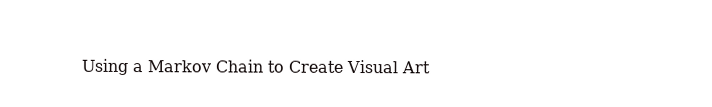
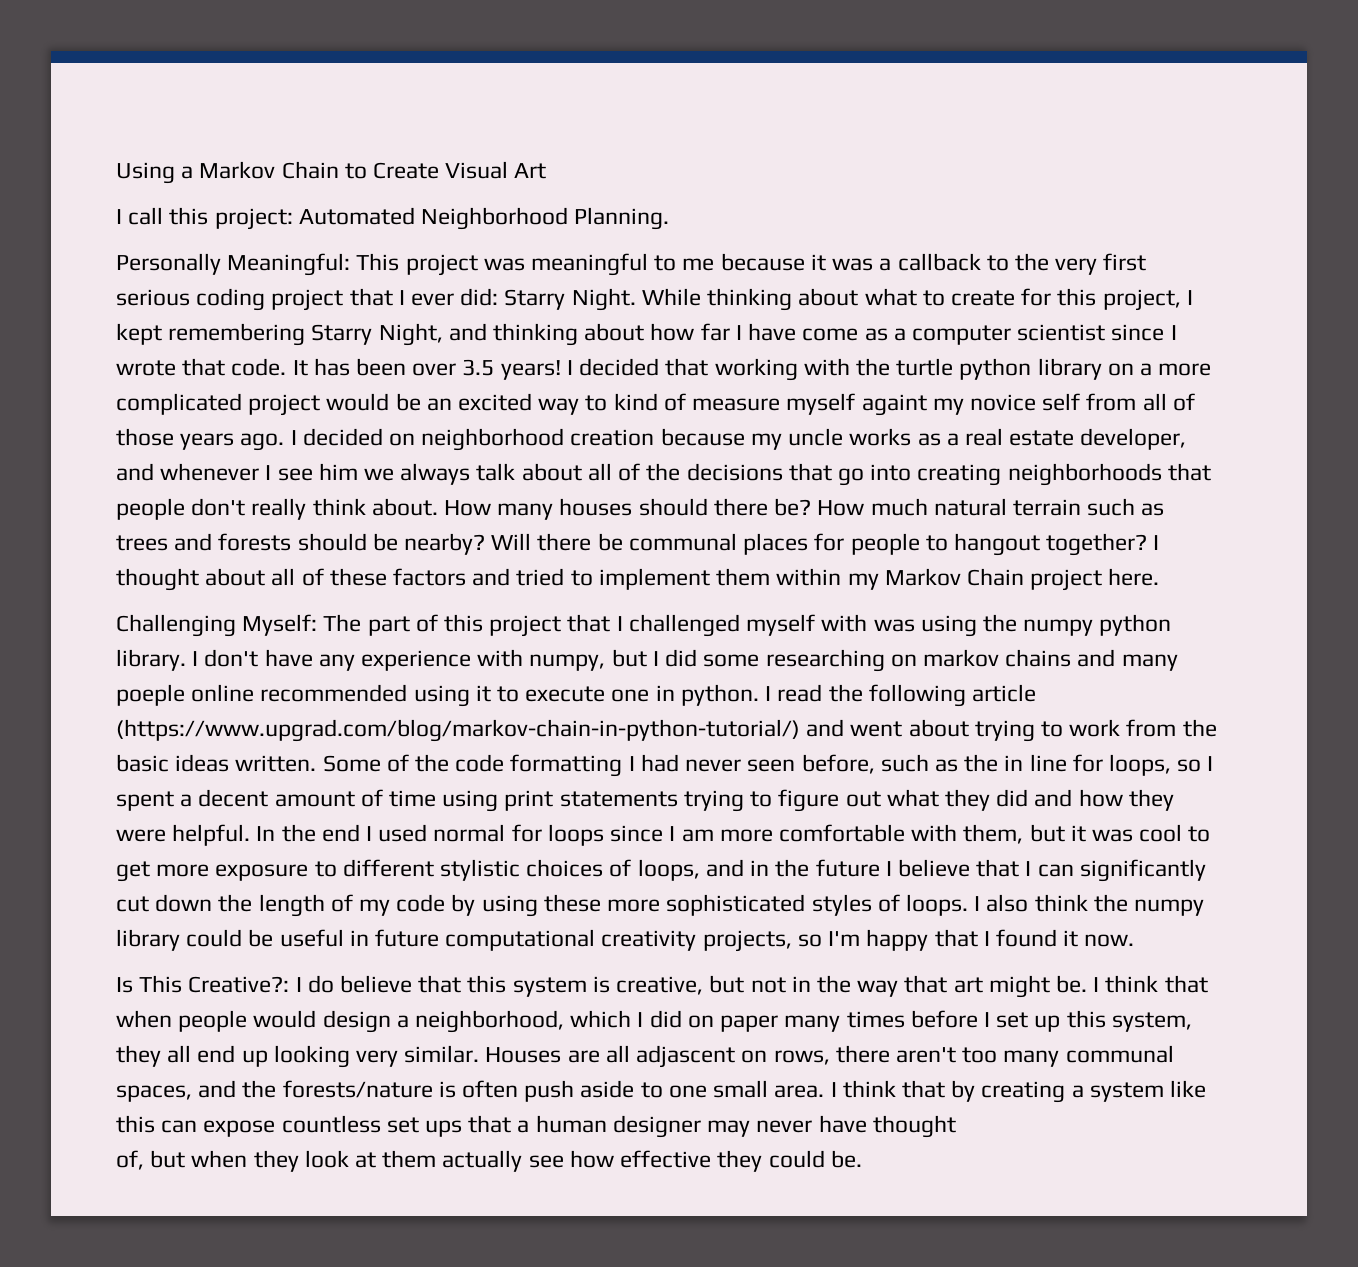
+ I call this project: Automated Neighborhood Planning.
+ Personally Meaningful: This project was meaningful to me because it was a callback to the very first serious coding project that I ever did: Starry Night. While thinking about what to create for this project, I kept remembering Starry Night, and thinking about how far I have come as a computer scientist since I wrote that code. It has been over 3.5 years! I decided that working with the turtle python library on a more complicated project would be an excited way to kind of measure myself againt my novice self from all of those years ago. I decided on neighborhood creation because my uncle works as a real estate developer, and whenever I see him we always talk about all of the decisions that go into creating neighborhoods that people don't really think about. How many houses should there be? How much natural terrain such as trees and forests should be nearby? Will there be communal places for people to hangout together? I thought about all of these factors and tried to implement them within my Markov Chain project here.
+ Challenging Myself: The part of this project that I challenged myself with was using the numpy python library. I don't have any experience with numpy, but I did some researching on markov chains and many poeple online recommended using it to execute one in python. I read the following article (https://www.upgrad.com/blog/markov-chain-in-python-tutorial/) and went about trying to work from the basic ideas written. Some of the code formatting I had never seen before, such as the in line for loops, so I spent a decent amount of time using print statements trying to figure out what they did and how they were helpful. In the end I used normal for loops since I am more comfortable with them, but it was cool to get more exposure to different stylistic choices of loops, and in the future I believe that I can significantly cut down the length of my code by using these more sophisticated styles of loops. I also think the numpy library could be useful in future computational creativity projects, so I'm happy that I found it now.
+ Is This Creative?: I do believe that this system is creative, but not in the way that art might be. I think that when people would design a neighborhood, which I did on paper many times before I set up this system, they all end up looking very similar. Houses are all adjascent on rows, there aren't too many communal spaces, and the forests/nature is often push aside to one small area. I think that by creating a system like this can expose countless set ups that a human designer may never have thought
+ of, but when they look at them actually see how effective they could be.

